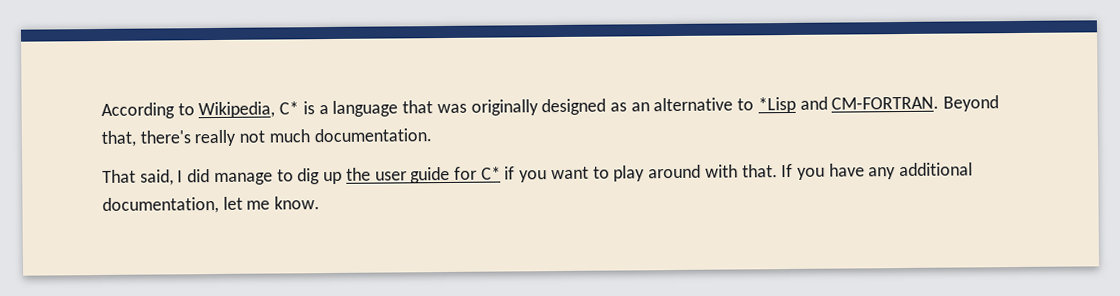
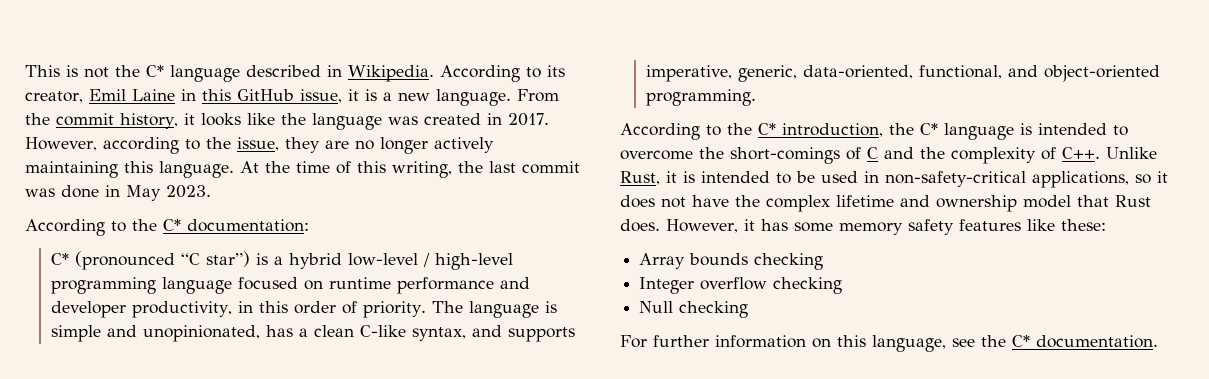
- According to Wikipedia, C* is a language that was originally designed as an alternative to *Lisp and CM-FORTRAN. Beyond that, there's really not much documentation.
- That said, I did manage to dig up the user guide for C* if you want to play around with that. If you have any additional documentation, let me know.
+ This is not the C* language described in Wikipedia. According to its creator, Emil Laine in this GitHub issue, it is a new language. From the commit history, it looks like the language was created in 2017. However, according to the issue, they are no longer actively maintaining this language. At the time of this writing, the last commit was done in May 2023.
+ According to the C* documentation:
+ C* (pronounced “C star”) is a hybrid low-level / high-level programming language focused on runtime performance and developer productivity, in this order of priority. The language is simple and unopinionated, has a clean C-like syntax, and supports imperative, generic, data-oriented, functional, and object-oriented programming.
+ According to the C* introduction, the C* language is intended to overcome the short-comings of C and the complexity of C++. Unlike Rust, it is intended to be used in non-safety-critical applications, so it does not have the complex lifetime and ownership model that Rust does. However, it has some memory safety features like these:
+ Array bounds checking
+ Integer overflow checking
+ Null checking
+ For further information on this language, see the C* documentation.

